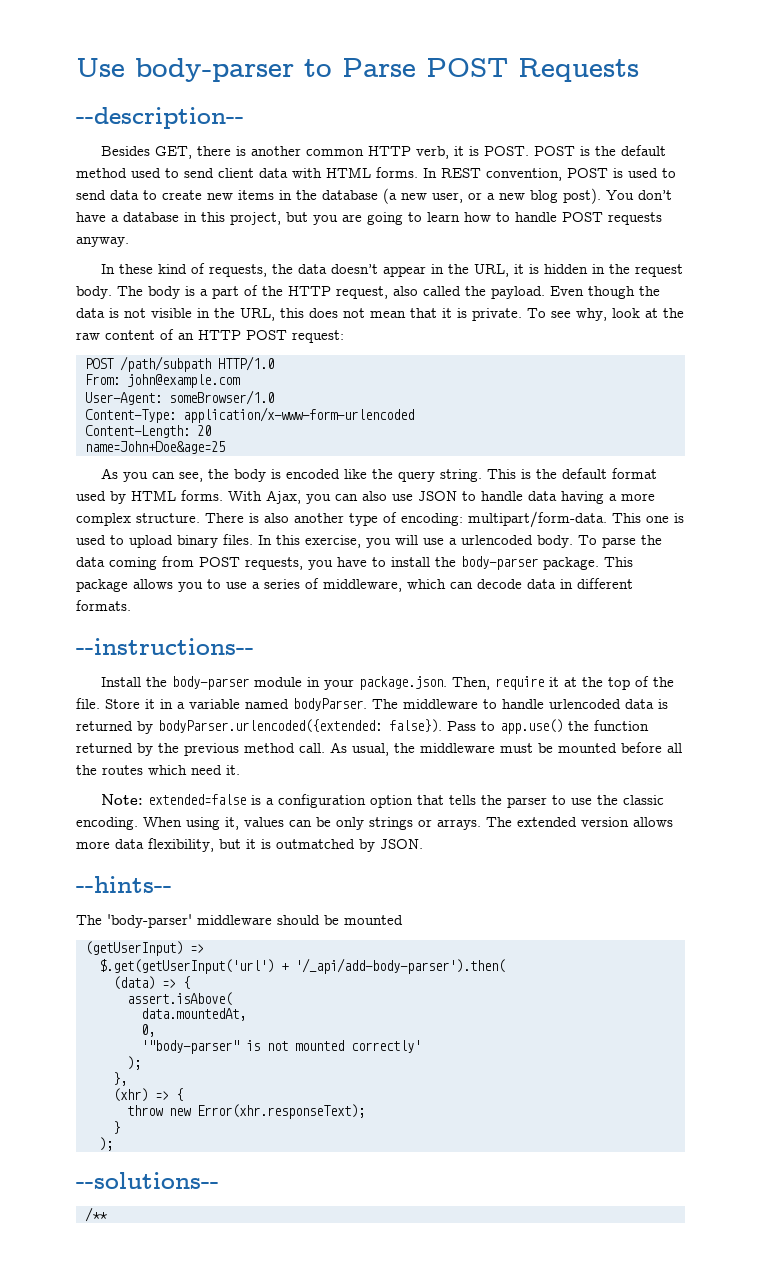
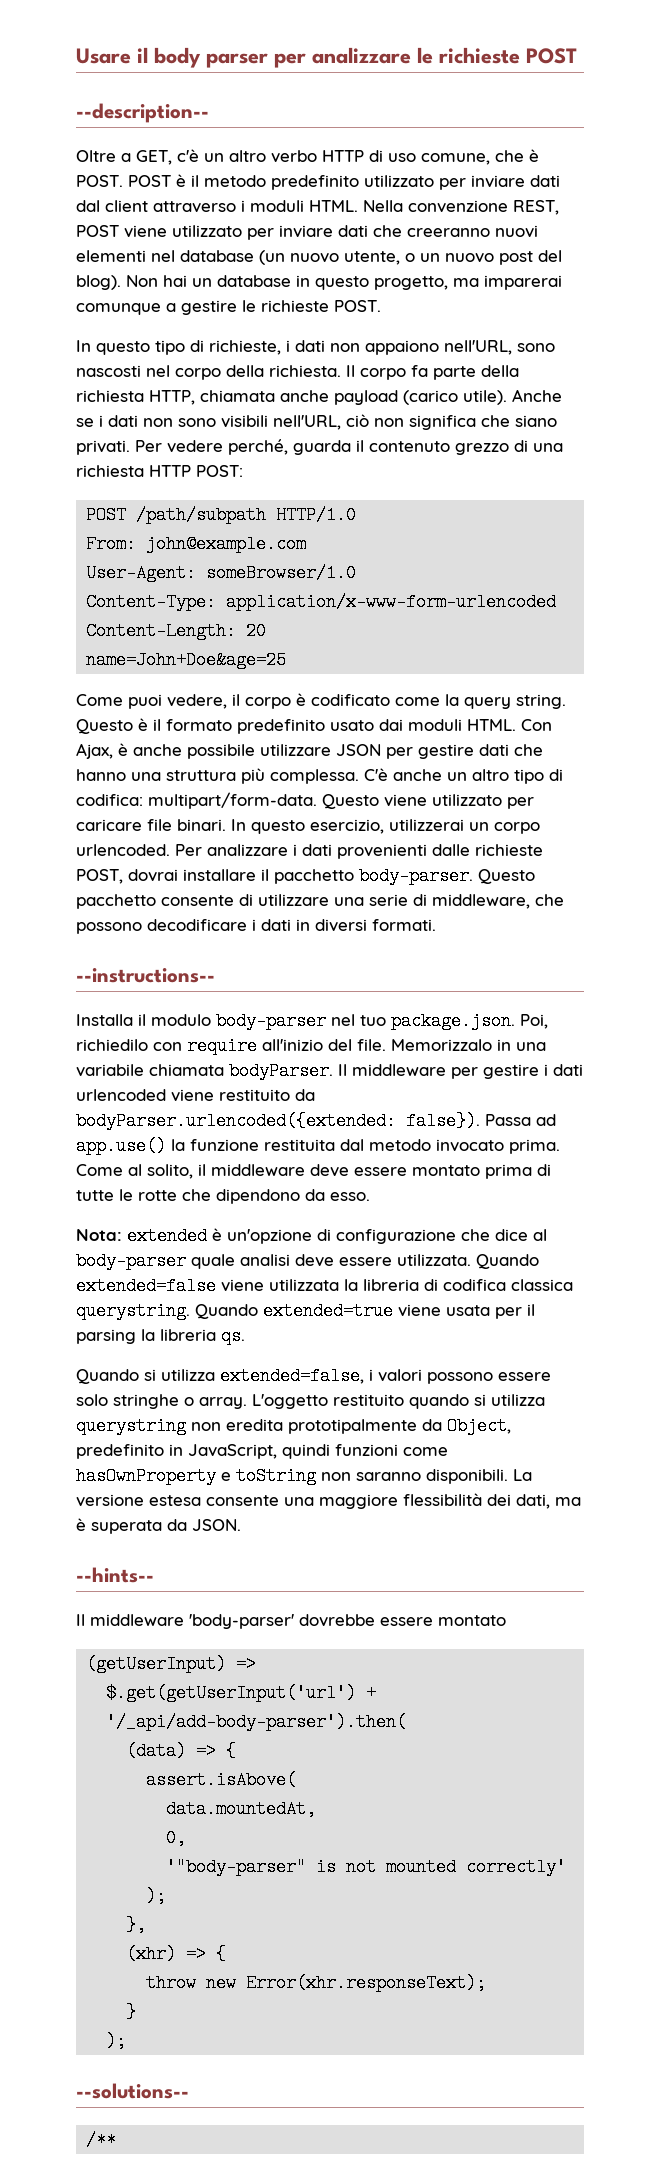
- Use body-parser to Parse POST Requests
+ Usare il body parser per analizzare le richieste POST
- Besides GET, there is another common HTTP verb, it is POST. POST is the default method used to send client data with HTML forms. In REST convention, POST is used to send data to create new items in the database (a new user, or a new blog post). You don’t have a database in this project, but you are going to learn how to handle POST requests anyway.
- In these kind of requests, the data doesn’t appear in the URL, it is hidden in the request body. The body is a part of the HTTP request, also called the payload. Even though the data is not visible in the URL, this does not mean that it is private. To see why, look at the raw content of an HTTP POST request:
+ Oltre a GET, c'è un altro verbo HTTP di uso comune, che è POST. POST è il metodo predefinito utilizzato per inviare dati dal client attraverso i moduli HTML. Nella convenzione REST, POST viene utilizzato per inviare dati che creeranno nuovi elementi nel database (un nuovo utente, o un nuovo post del blog). Non hai un database in questo progetto, ma imparerai comunque a gestire le richieste POST.
+ In questo tipo di richieste, i dati non appaiono nell'URL, sono nascosti nel corpo della richiesta. Il corpo fa parte della richiesta HTTP, chiamata anche payload (carico utile). Anche se i dati non sono visibili nell'URL, ciò non significa che siano privati. Per vedere perché, guarda il contenuto grezzo di una richiesta HTTP POST:
- As you can see, the body is encoded like the query string. This is the default format used by HTML forms. With Ajax, you can also use JSON to handle data having a more complex structure. There is also another type of encoding: multipart/form-data. This one is used to upload binary files. In this exercise, you will use a urlencoded body. To parse the data coming from POST requests, you have to install the body-parser package. This package allows you to use a series of middleware, which can decode data in different formats.
+ Come puoi vedere, il corpo è codificato come la query string. Questo è il formato predefinito usato dai moduli HTML. Con Ajax, è anche possibile utilizzare JSON per gestire dati che hanno una struttura più complessa. C'è anche un altro tipo di codifica: multipart/form-data. Questo viene utilizzato per caricare file binari. In questo esercizio, utilizzerai un corpo urlencoded. Per analizzare i dati provenienti dalle richieste POST, dovrai installare il pacchetto body-parser. Questo pacchetto consente di utilizzare una serie di middleware, che possono decodificare i dati in diversi formati.
  --instructions--
- Install the body-parser module in your package.json. Then, require it at the top of the file. Store it in a variable named bodyParser. The middleware to handle urlencoded data is returned by bodyParser.urlencoded({extended: false}). Pass to app.use() the function returned by the previous method call. As usual, the middleware must be mounted before all the routes which need it.
- Note: extended=false is a configuration option that tells the parser to use the classic encoding. When using it, values can be only strings or arrays. The extended version allows more data flexibility, but it is outmatched by JSON.
+ Installa il modulo body-parser nel tuo package.json. Poi, richiedilo con require all'inizio del file. Memorizzalo in una variabile chiamata bodyParser. Il middleware per gestire i dati urlencoded viene restituito da bodyParser.urlencoded({extended: false}). Passa ad app.use() la funzione restituita dal metodo invocato prima. Come al solito, il middleware deve essere montato prima di tutte le rotte che dipendono da esso.
+ Nota: extended è un'opzione di configurazione che dice al body-parser quale analisi deve essere utilizzata. Quando extended=false viene utilizzata la libreria di codifica classica querystring. Quando extended=true viene usata per il parsing la libreria qs.
+ Quando si utilizza extended=false, i valori possono essere solo stringhe o array. L'oggetto restituito quando si utilizza querystring non eredita prototipalmente da Object, predefinito in JavaScript, quindi funzioni come hasOwnProperty e toString non saranno disponibili. La versione estesa consente una maggiore flessibilità dei dati, ma è superata da JSON.
  --hints--
- The 'body-parser' middleware should be mounted
+ Il middleware 'body-parser' dovrebbe essere montato

